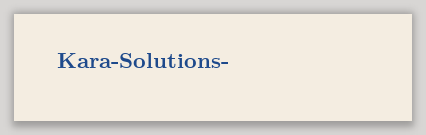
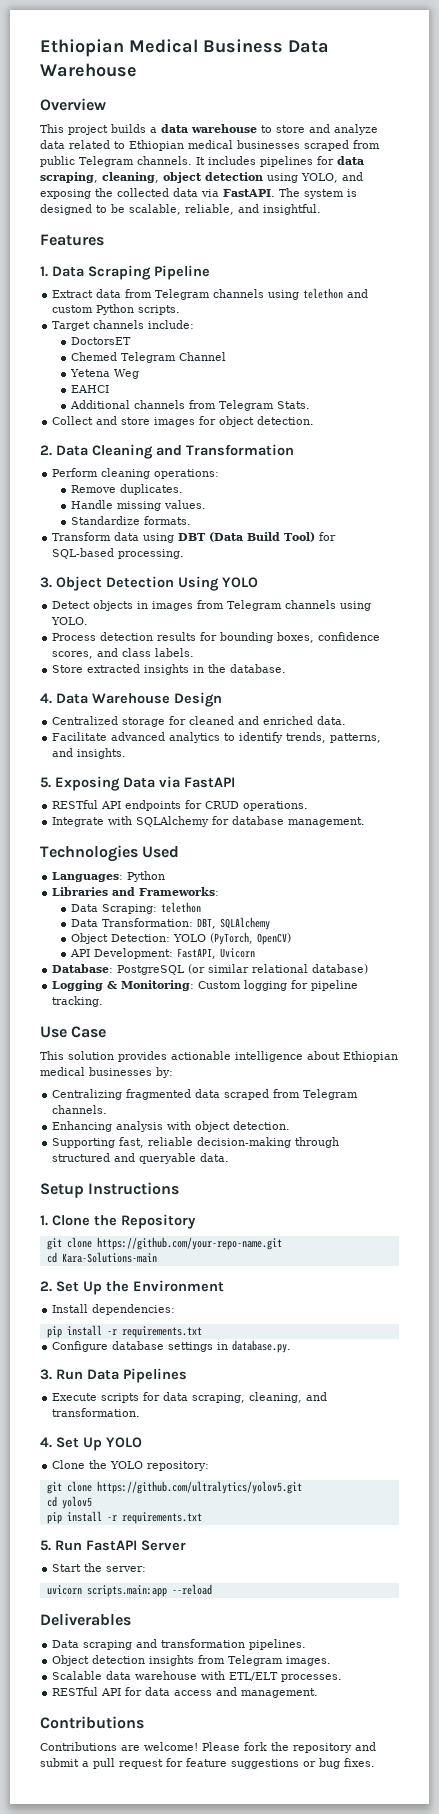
- Kara-Solutions-
+ Ethiopian Medical Business Data Warehouse
+ Overview
+ This project builds a data warehouse to store and analyze data related to Ethiopian medical businesses scraped from public Telegram channels. It includes pipelines for data scraping, cleaning, object detection using YOLO, and exposing the collected data via FastAPI. The system is designed to be scalable, reliable, and insightful.
+ Features
+ 1. Data Scraping Pipeline
+ Extract data from Telegram channels using telethon and custom Python scripts.
+ Target channels include:
+ DoctorsET
+ Chemed Telegram Channel
+ Yetena Weg
+ EAHCI
+ Additional channels from Telegram Stats.
+ Collect and store images for object detection.
+ 2. Data Cleaning and Transformation
+ Perform cleaning operations:
+ Remove duplicates.
+ Handle missing values.
+ Standardize formats.
+ Transform data using DBT (Data Build Tool) for SQL-based processing.
+ 3. Object Detection Using YOLO
+ Detect objects in images from Telegram channels using YOLO.
+ Process detection results for bounding boxes, confidence scores, and class labels.
+ Store extracted insights in the database.
+ 4. Data Warehouse Design
+ Centralized storage for cleaned and enriched data.
+ Facilitate advanced analytics to identify trends, patterns, and insights.
+ 5. Exposing Data via FastAPI
+ RESTful API endpoints for CRUD operations.
+ Integrate with SQLAlchemy for database management.
+ Technologies Used
+ Languages: Python
+ Libraries and Frameworks:
+ Data Scraping: telethon
+ Data Transformation: DBT, SQLAlchemy
+ Object Detection: YOLO (PyTorch, OpenCV)
+ API Development: FastAPI, Uvicorn
+ Database: PostgreSQL (or similar relational database)
+ Logging & Monitoring: Custom logging for pipeline tracking.
+ Use Case
+ This solution provides actionable intelligence about Ethiopian medical businesses by:
+ Centralizing fragmented data scraped from Telegram channels.
+ Enhancing analysis with object detection.
+ Supporting fast, reliable decision-making through structured and queryable data.
+ Setup Instructions
+ 1. Clone the Repository
+ git clone https://github.com/your-repo-name.git
+ cd Kara-Solutions-main
+ 2. Set Up the Environment
+ Install dependencies:
+ pip install -r requirements.txt
+ Configure database settings in database.py.
+ 3. Run Data Pipelines
+ Execute scripts for data scraping, cleaning, and transformation.
+ 4. Set Up YOLO
+ Clone the YOLO repository:
+ git clone https://github.com/ultralytics/yolov5.git
+ cd yolov5
+ pip install -r requirements.txt
+ 5. Run FastAPI Server
+ Start the server:
+ uvicorn scripts.main:app --reload
+ Deliverables
+ Data scraping and transformation pipelines.
+ Object detection insights from Telegram images.
+ Scalable data warehouse with ETL/ELT processes.
+ RESTful API for data access and management.
+ Contributions
+ Contributions are welcome! Please fork the repository and submit a pull request for feature suggestions or bug fixes.

